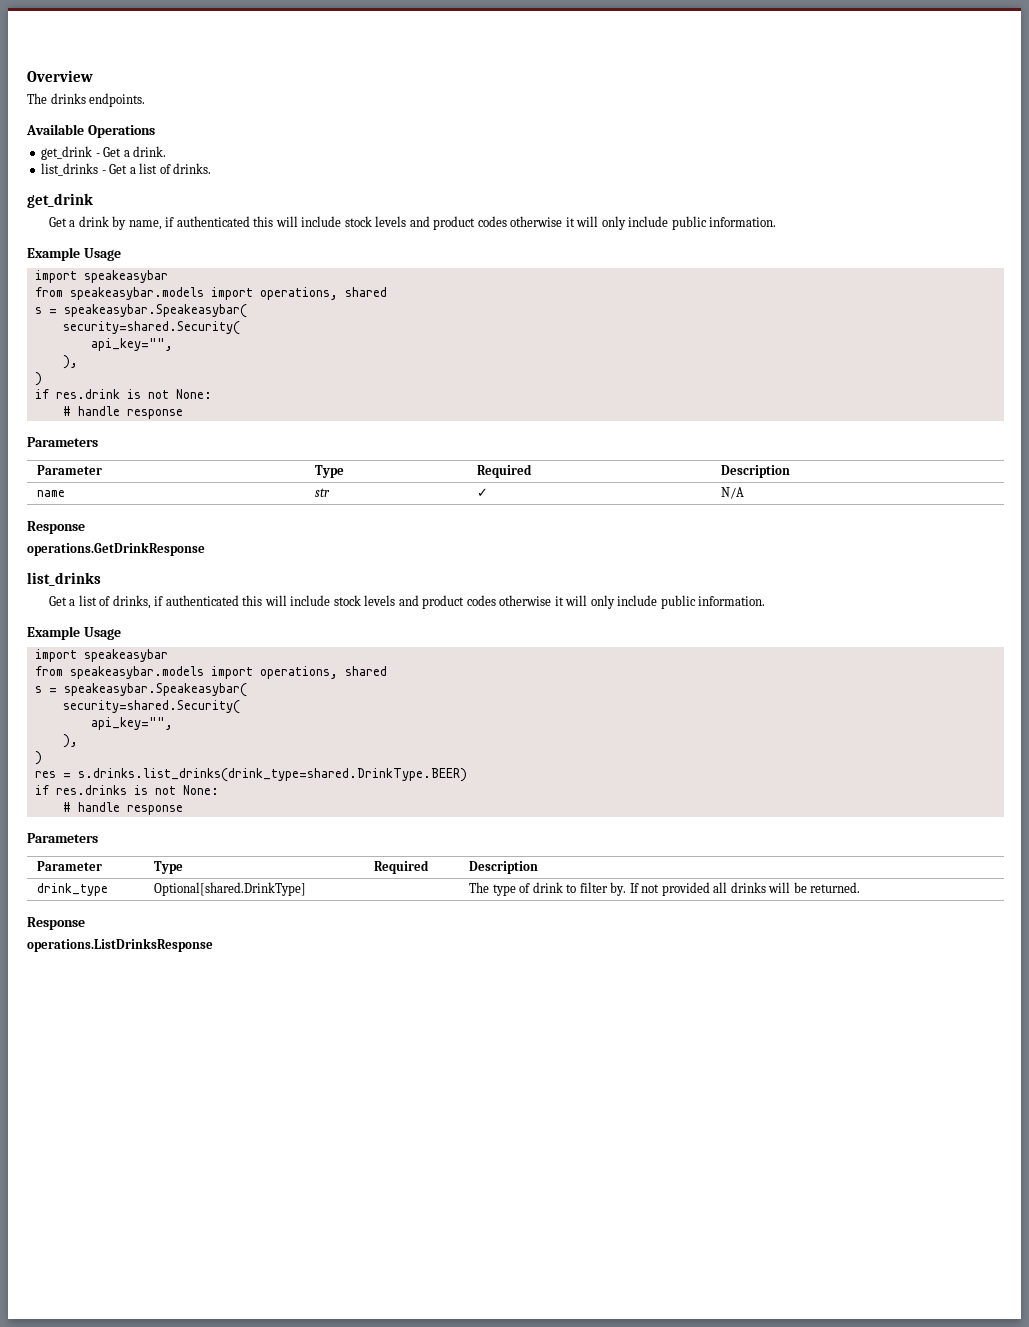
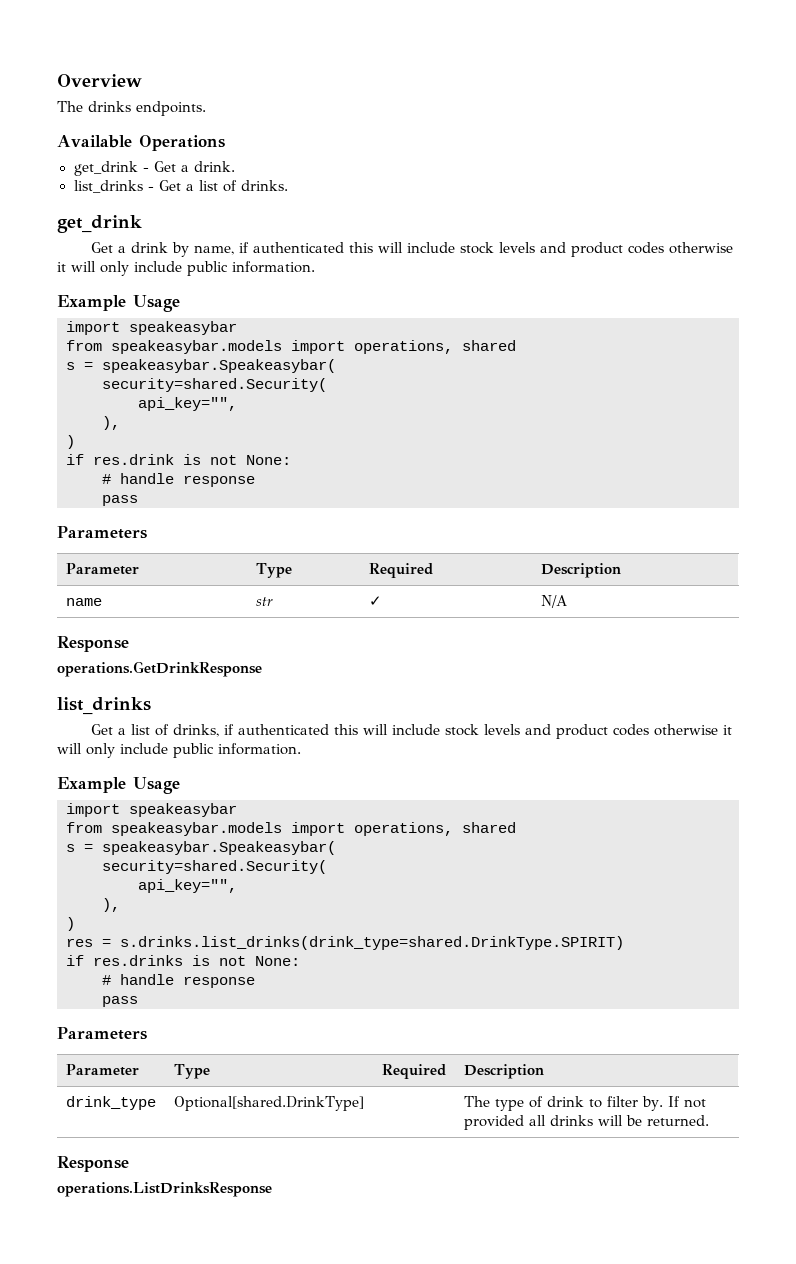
  if res.drink is not None:
  # handle response
+ pass
- res = s.drinks.list_drinks(drink_type=shared.DrinkType.BEER)
+ res = s.drinks.list_drinks(drink_type=shared.DrinkType.SPIRIT)
  if res.drinks is not None:
  # handle response
+ pass

